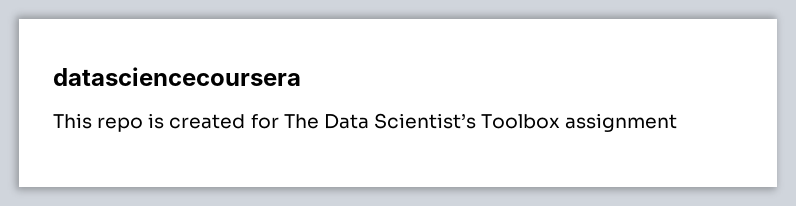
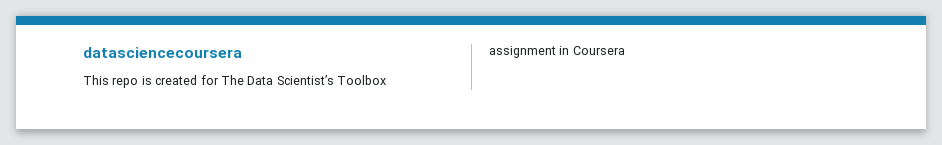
- This repo is created for The Data Scientist’s Toolbox assignment
+ This repo is created for The Data Scientist’s Toolbox assignment in Coursera

